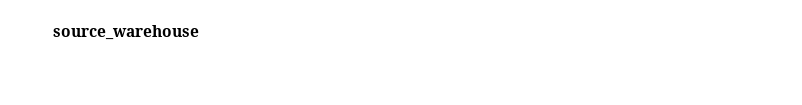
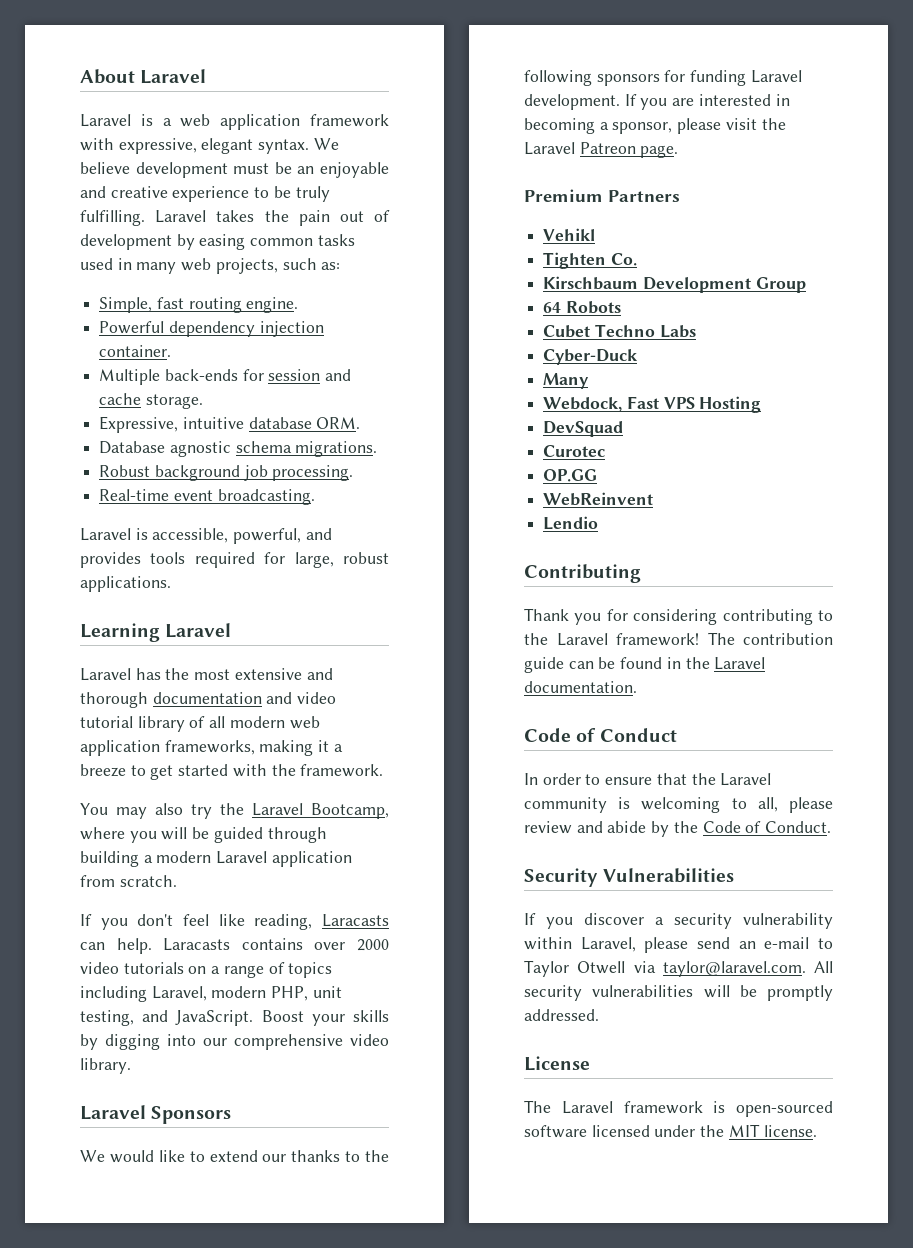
- source_warehouse
+ About Laravel
+ Laravel is a web application framework with expressive, elegant syntax. We believe development must be an enjoyable and creative experience to be truly fulfilling. Laravel takes the pain out of development by easing common tasks used in many web projects, such as:
+ Simple, fast routing engine.
+ Powerful dependency injection container.
+ Multiple back-ends for session and cache storage.
+ Expressive, intuitive database ORM.
+ Database agnostic schema migrations.
+ Robust background job processing.
+ Real-time event broadcasting.
+ Laravel is accessible, powerful, and provides tools required for large, robust applications.
+ Learning Laravel
+ Laravel has the most extensive and thorough documentation and video tutorial library of all modern web application frameworks, making it a breeze to get started with the framework.
+ You may also try the Laravel Bootcamp, where you will be guided through building a modern Laravel application from scratch.
+ If you don't feel like reading, Laracasts can help. Laracasts contains over 2000 video tutorials on a range of topics including Laravel, modern PHP, unit testing, and JavaScript. Boost your skills by digging into our comprehensive video library.
+ Laravel Sponsors
+ We would like to extend our thanks to the following sponsors for funding Laravel development. If you are interested in becoming a sponsor, please visit the Laravel Patreon page.
+ Premium Partners
+ Vehikl
+ Tighten Co.
+ Kirschbaum Development Group
+ 64 Robots
+ Cubet Techno Labs
+ Cyber-Duck
+ Many
+ Webdock, Fast VPS Hosting
+ DevSquad
+ Curotec
+ OP.GG
+ WebReinvent
+ Lendio
+ Contributing
+ Thank you for considering contributing to the Laravel framework! The contribution guide can be found in the Laravel documentation.
+ Code of Conduct
+ In order to ensure that the Laravel community is welcoming to all, please review and abide by the Code of Conduct.
+ Security Vulnerabilities
+ If you discover a security vulnerability within Laravel, please send an e-mail to Taylor Otwell via taylor@laravel.com. All security vulnerabilities will be promptly addressed.
+ License
+ The Laravel framework is open-sourced software licensed under the MIT license.

